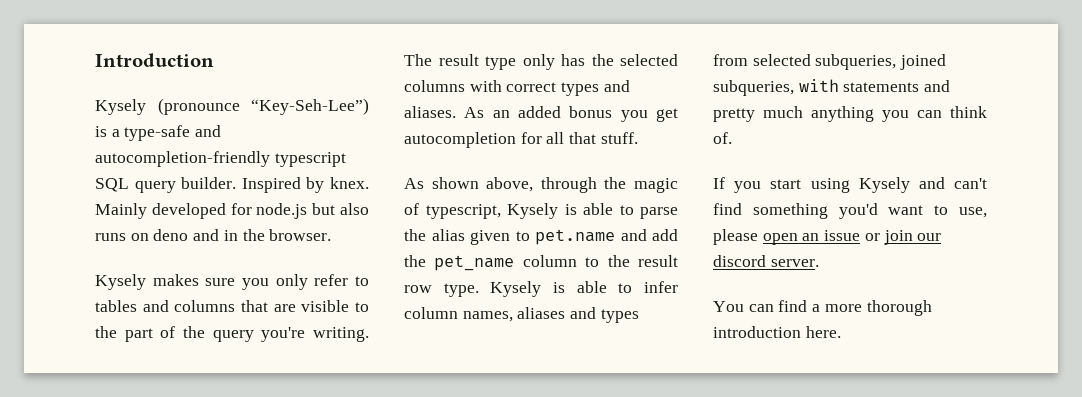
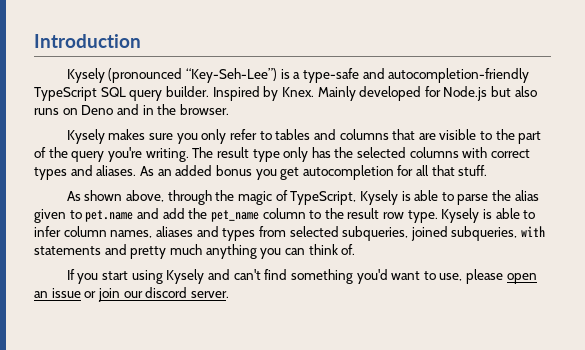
- Kysely (pronounce “Key-Seh-Lee”) is a type-safe and autocompletion-friendly typescript SQL query builder.
+ Kysely (pronounced “Key-Seh-Lee”) is a type-safe and autocompletion-friendly TypeScript SQL query builder.
- Inspired by knex.
+ Inspired by Knex.
- Mainly developed for node.js but also runs on deno and in the browser.
+ Mainly developed for Node.js but also runs on Deno and in the browser.
- As shown above, through the magic of typescript, Kysely is able to parse the alias given to pet.name and add the pet_name column to the result row type.
+ As shown above, through the magic of TypeScript, Kysely is able to parse the alias given to pet.name and add the pet_name column to the result row type.
- You can find a more thorough introduction here.

